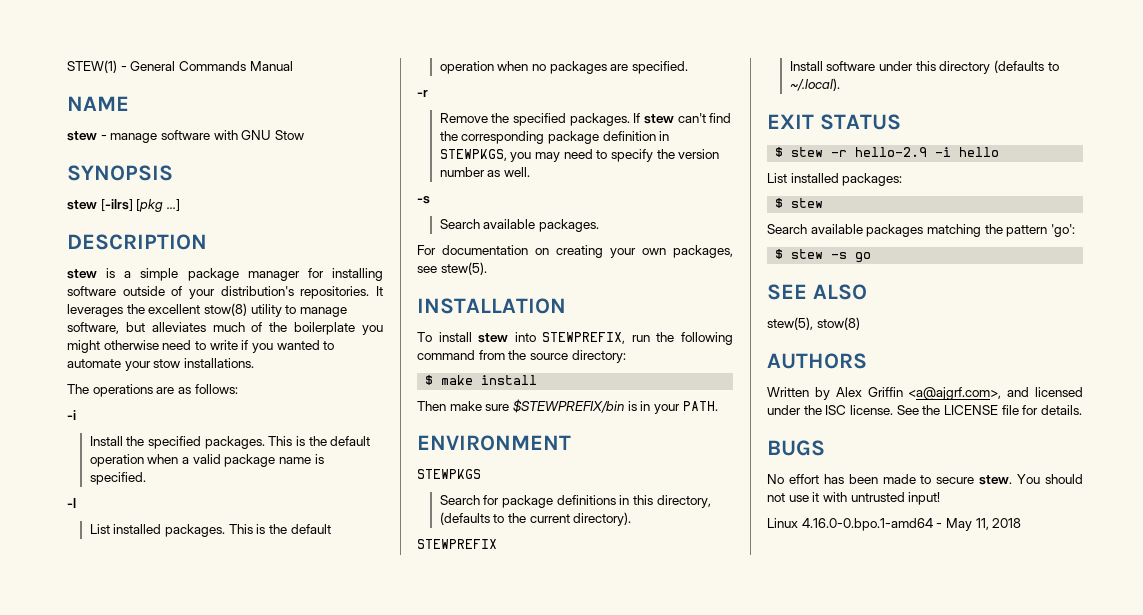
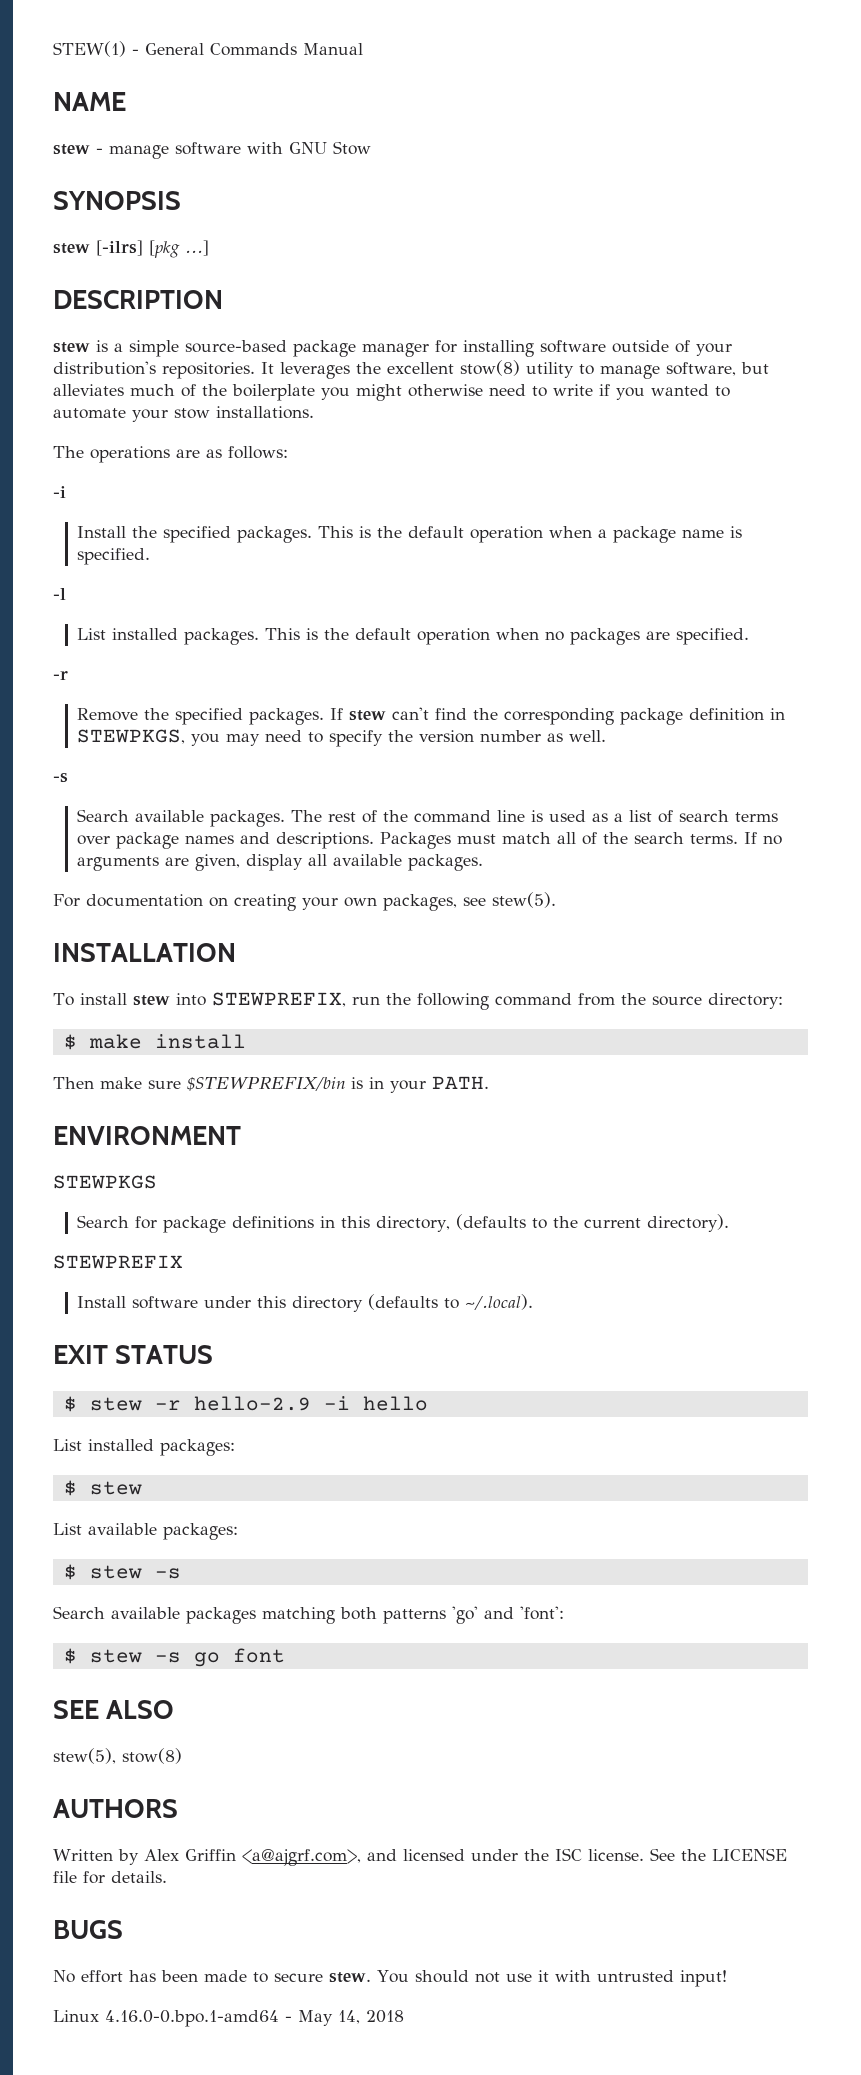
- stew is a simple package manager for installing software outside of your distribution's repositories.
+ stew is a simple source-based package manager for installing software outside of your distribution's repositories.
- This is the default operation when a valid package name is specified.
+ This is the default operation when a package name is specified.
+ The rest of the command line is used as a list of search terms over package names and descriptions. Packages must match all of the search terms. If no arguments are given, display all available packages.
+ List available packages:
+ $ stew -s
- Search available packages matching the pattern 'go':
+ Search available packages matching both patterns 'go' and 'font':
- $ stew -s go
+ $ stew -s go font
- Linux 4.16.0-0.bpo.1-amd64 - May 11, 2018
+ Linux 4.16.0-0.bpo.1-amd64 - May 14, 2018

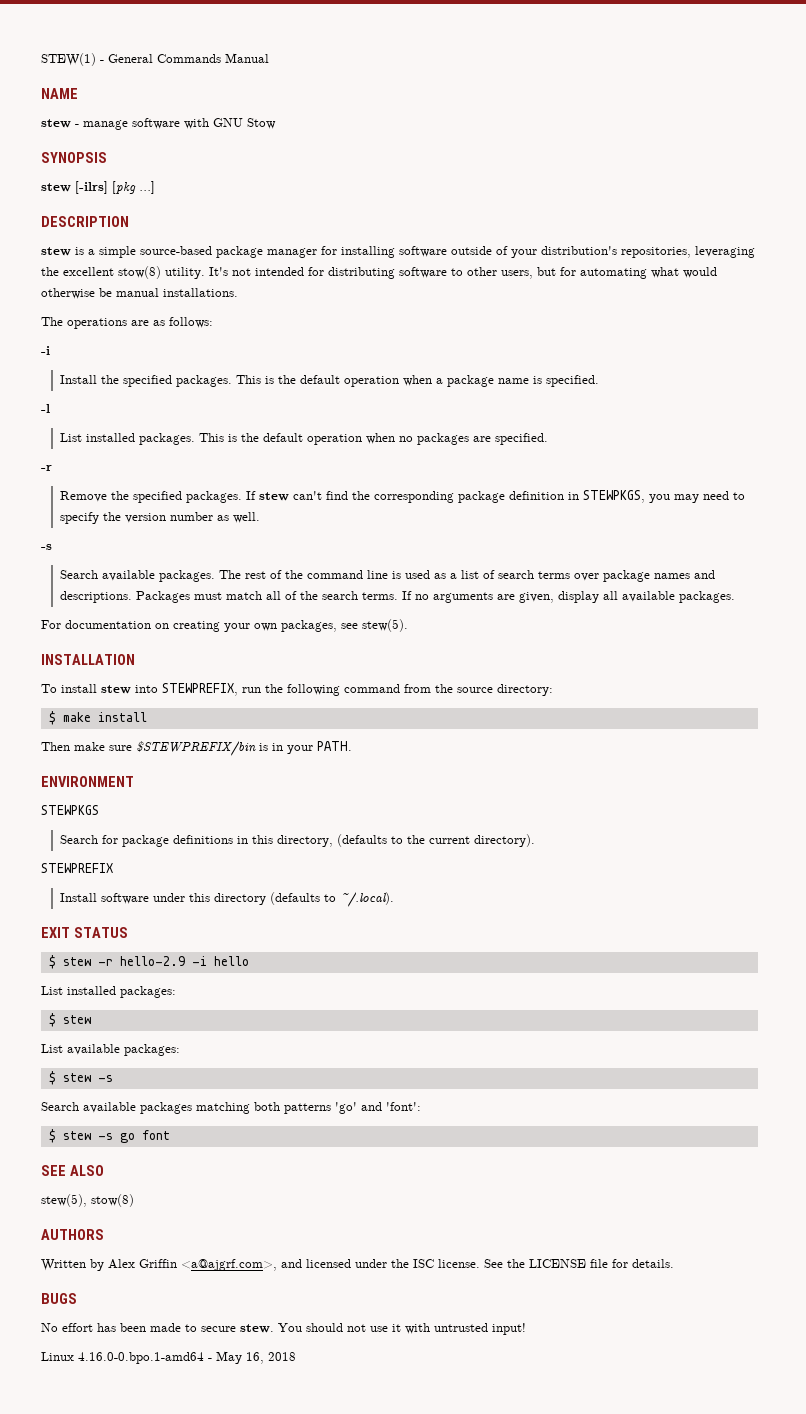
- stew is a simple source-based package manager for installing software outside of your distribution's repositories. It leverages the excellent stow(8) utility to manage software, but alleviates much of the boilerplate you might otherwise need to write if you wanted to automate your stow installations.
+ stew is a simple source-based package manager for installing software outside of your distribution's repositories, leveraging the excellent stow(8) utility. It's not intended for distributing software to other users, but for automating what would otherwise be manual installations.
- Linux 4.16.0-0.bpo.1-amd64 - May 14, 2018
+ Linux 4.16.0-0.bpo.1-amd64 - May 16, 2018

